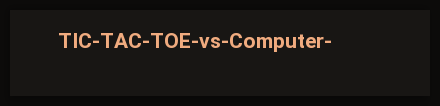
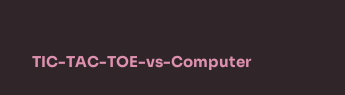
- TIC-TAC-TOE-vs-Computer-
+ TIC-TAC-TOE-vs-Computer

